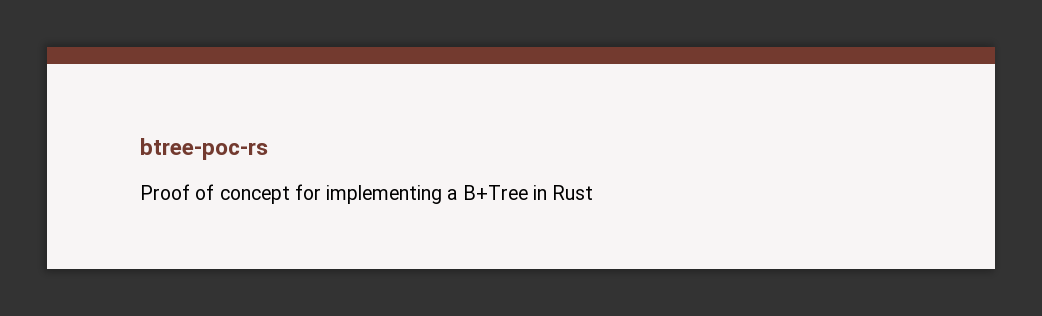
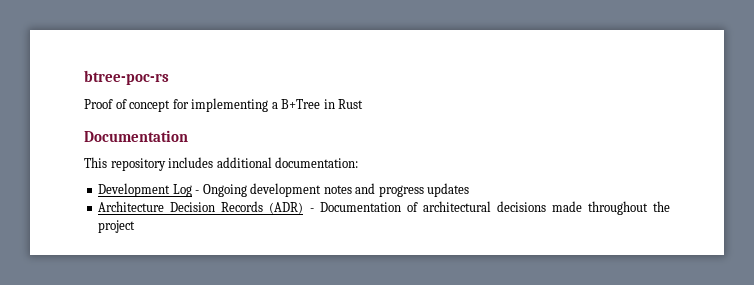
  Proof of concept for implementing a B+Tree in Rust
+ Documentation
+ This repository includes additional documentation:
+ Development Log - Ongoing development notes and progress updates
+ Architecture Decision Records (ADR) - Documentation of architectural decisions made throughout the project

